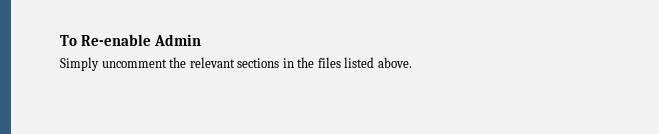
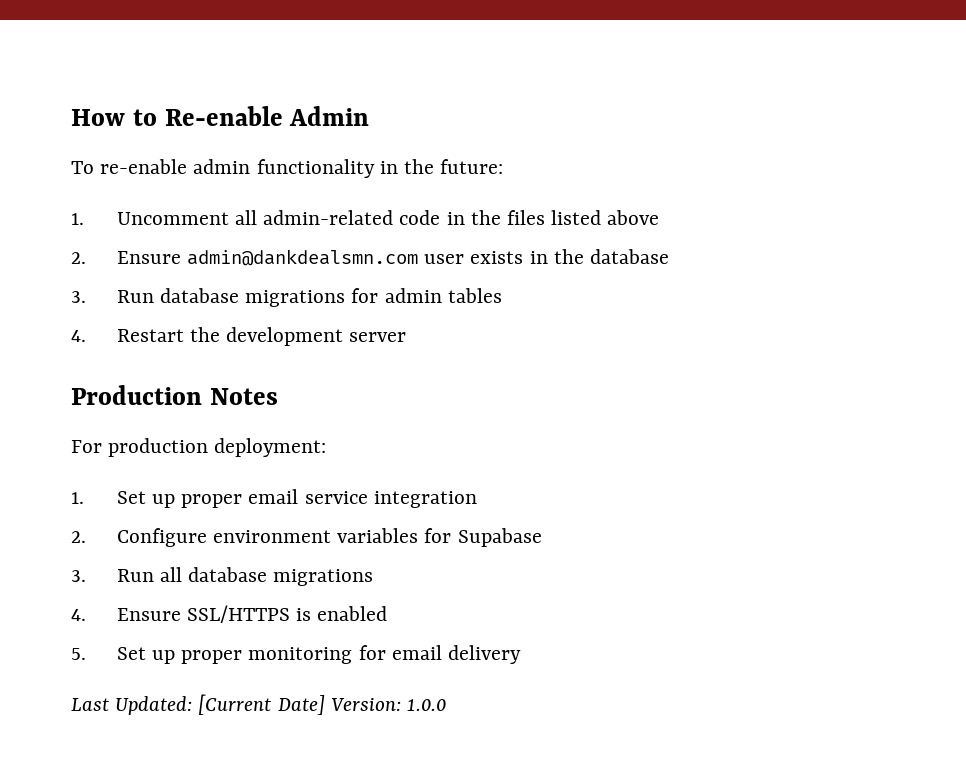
- To Re-enable Admin
+ How to Re-enable Admin
- Simply uncomment the relevant sections in the files listed above.
+ To re-enable admin functionality in the future:
+ 1. Uncomment all admin-related code in the files listed above
+ 2. Ensure admin@dankdealsmn.com user exists in the database
+ 3. Run database migrations for admin tables
+ 4. Restart the development server
+ Production Notes
+ For production deployment:
+ 1. Set up proper email service integration
+ 2. Configure environment variables for Supabase
+ 3. Run all database migrations
+ 4. Ensure SSL/HTTPS is enabled
+ 5. Set up proper monitoring for email delivery
+ Last Updated: [Current Date] Version: 1.0.0

